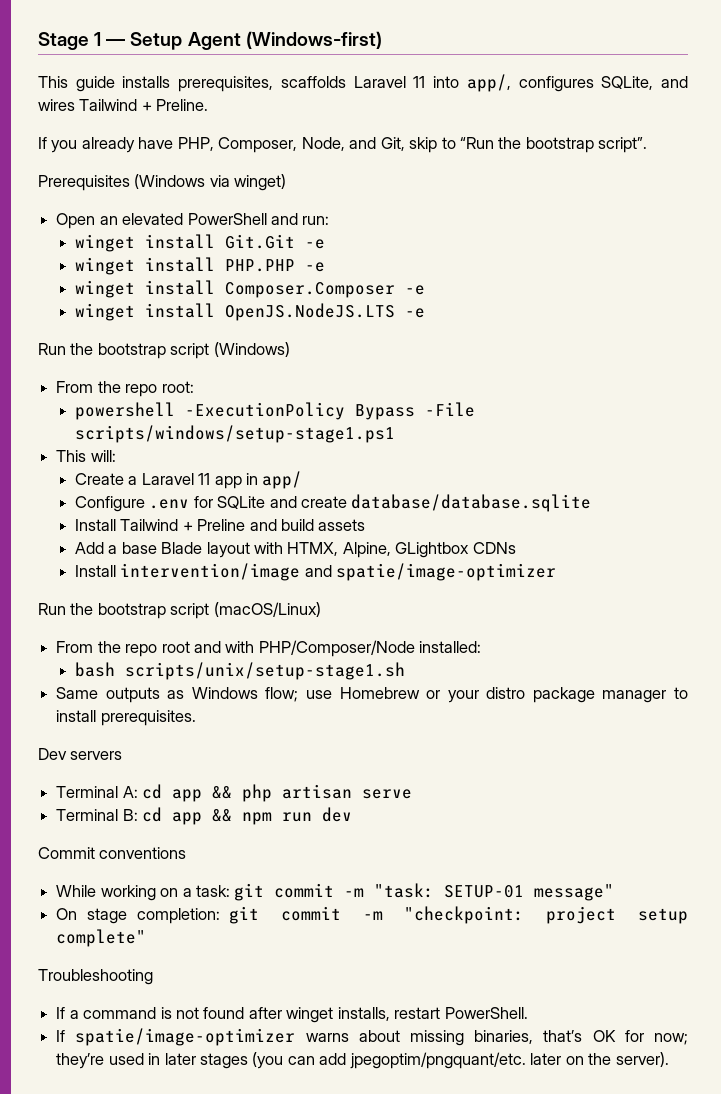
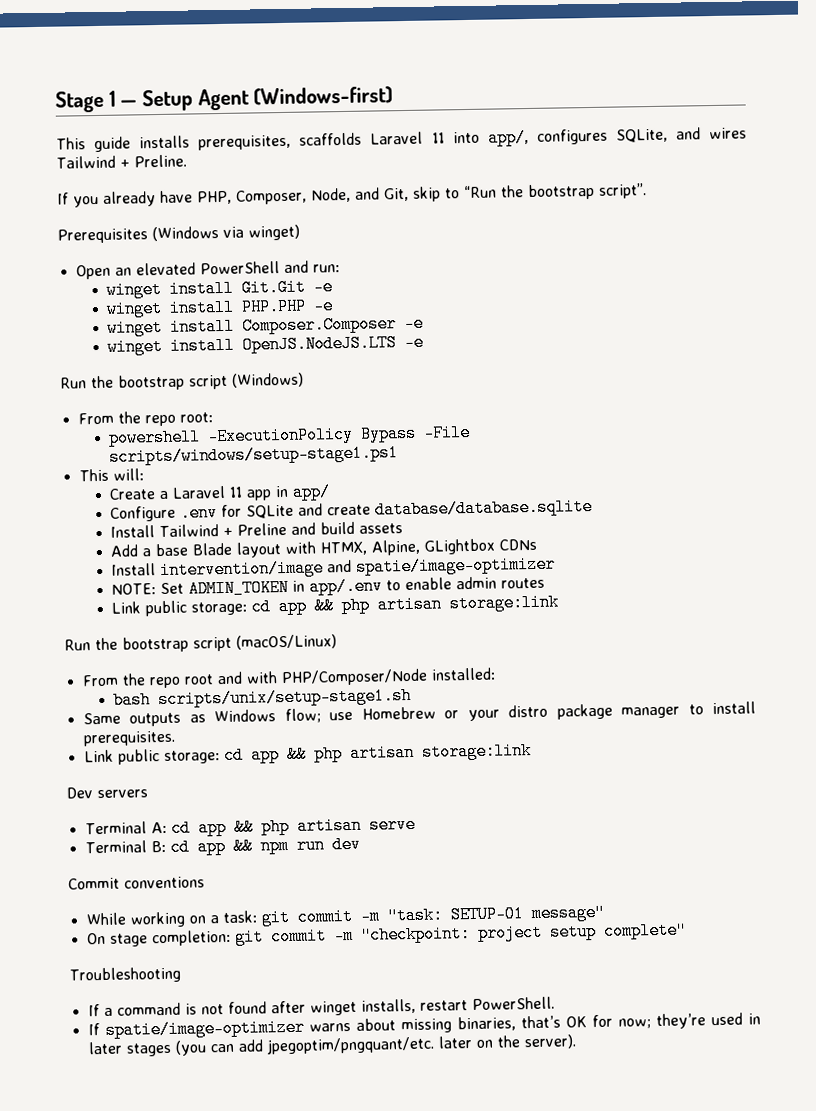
+ NOTE: Set ADMIN_TOKEN in app/.env to enable admin routes
+ Link public storage: cd app && php artisan storage:link
  Same outputs as Windows flow; use Homebrew or your distro package manager to install prerequisites.
+ Link public storage: cd app && php artisan storage:link

